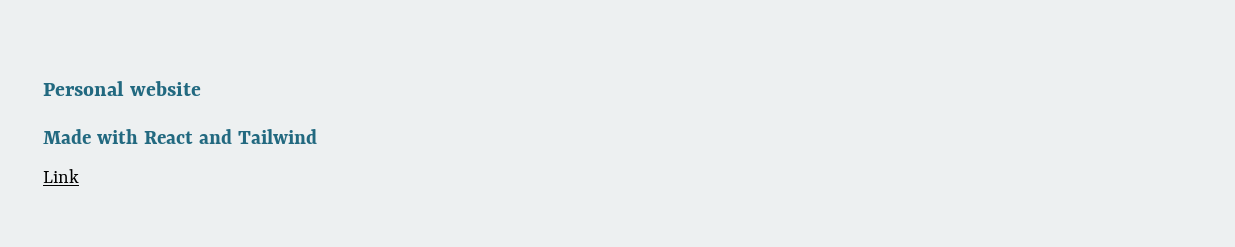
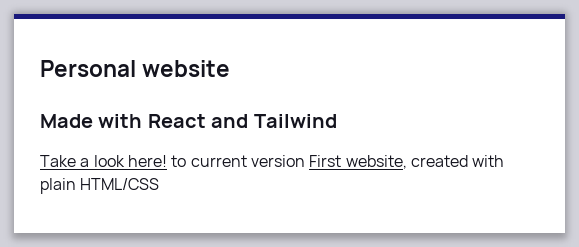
- Link
+ Take a look here! to current version First website, created with plain HTML/CSS

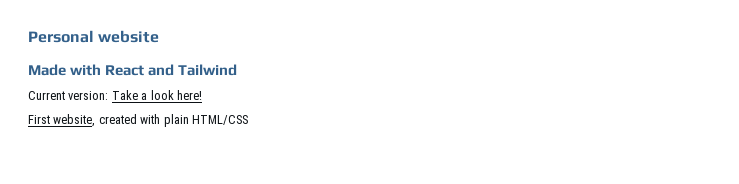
- Take a look here! to current version First website, created with plain HTML/CSS
+ Current version: Take a look here!
+ First website, created with plain HTML/CSS

